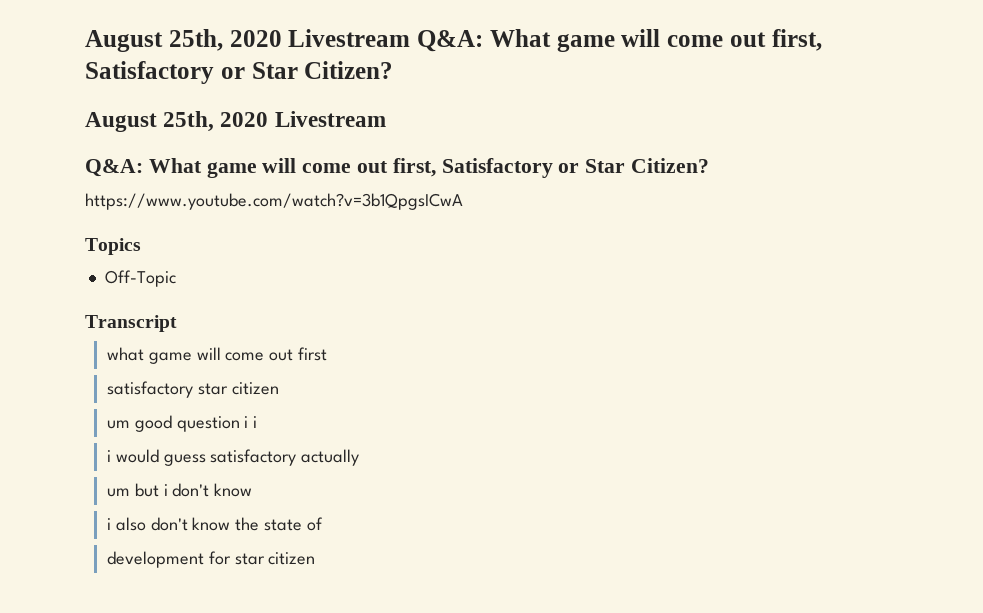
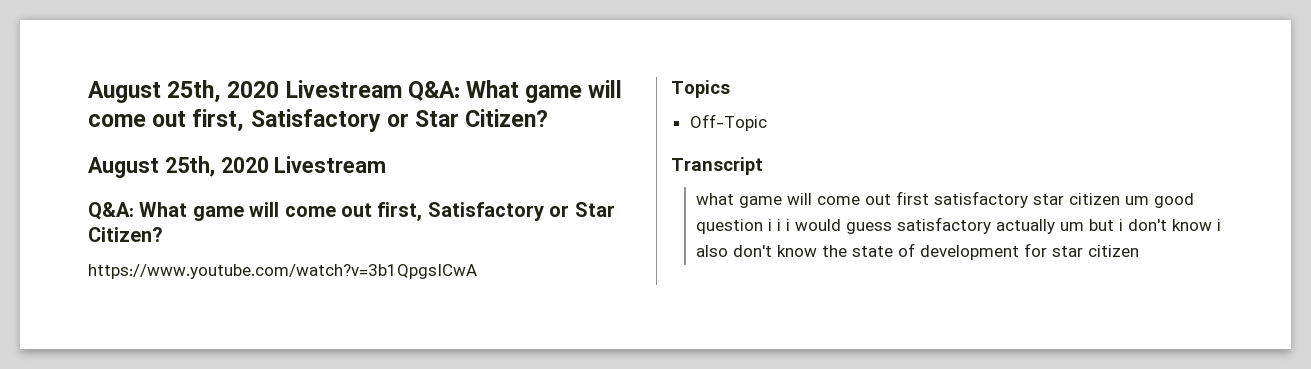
- what game will come out first
- satisfactory star citizen
- um good question i i
- i would guess satisfactory actually
- um but i don't know
- i also don't know the state of
- development for star citizen
+ what game will come out first satisfactory star citizen um good question i i i would guess satisfactory actually um but i don't know i also don't know the state of development for star citizen

